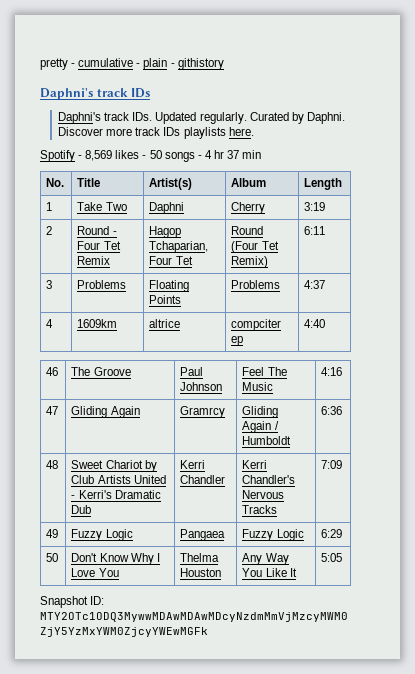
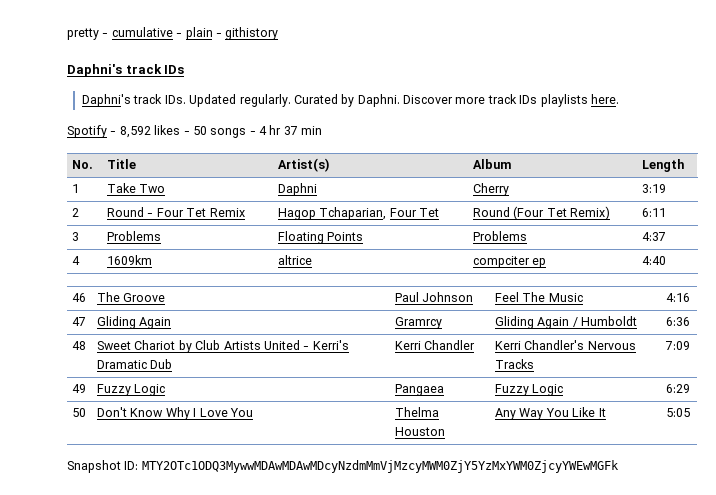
- Spotify - 8,569 likes - 50 songs - 4 hr 37 min
+ Spotify - 8,592 likes - 50 songs - 4 hr 37 min

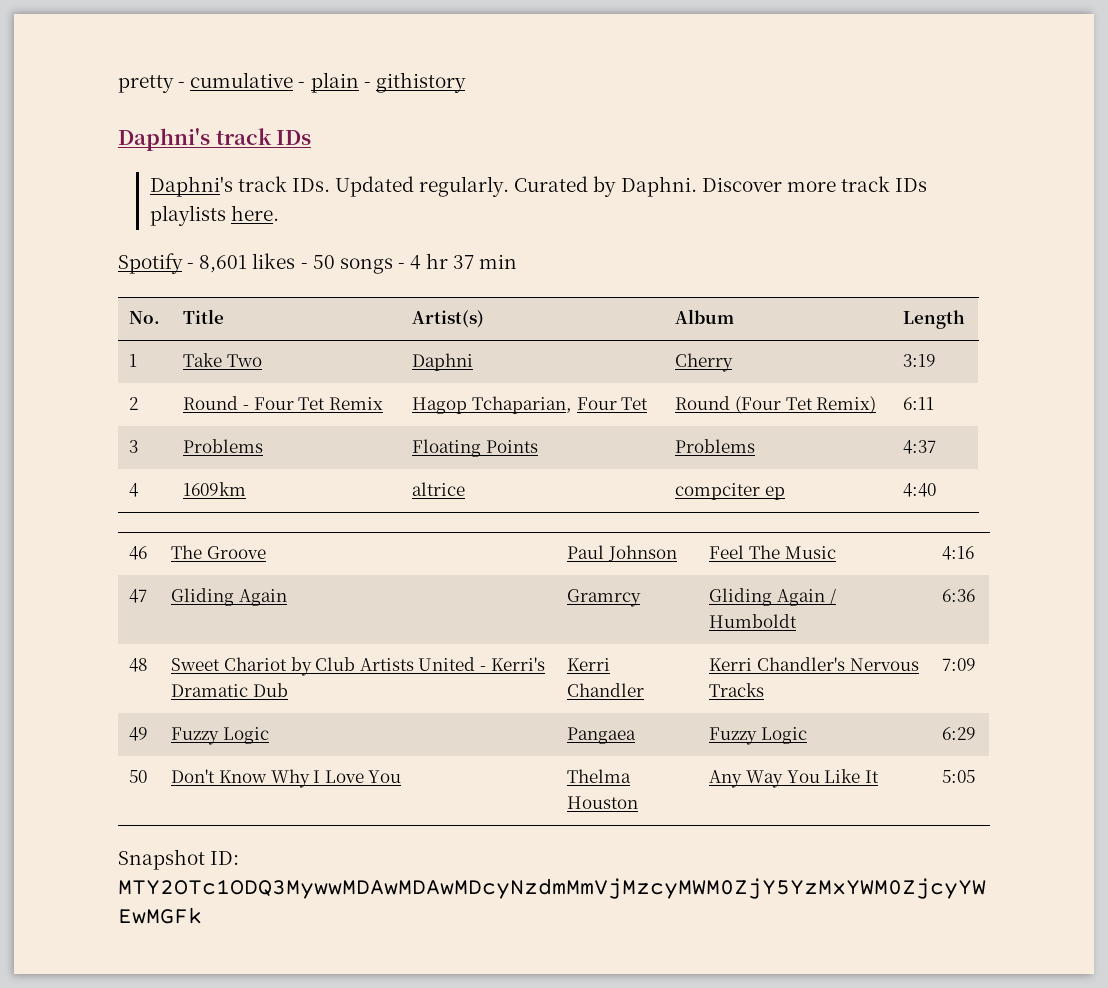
- Spotify - 8,592 likes - 50 songs - 4 hr 37 min
+ Spotify - 8,601 likes - 50 songs - 4 hr 37 min

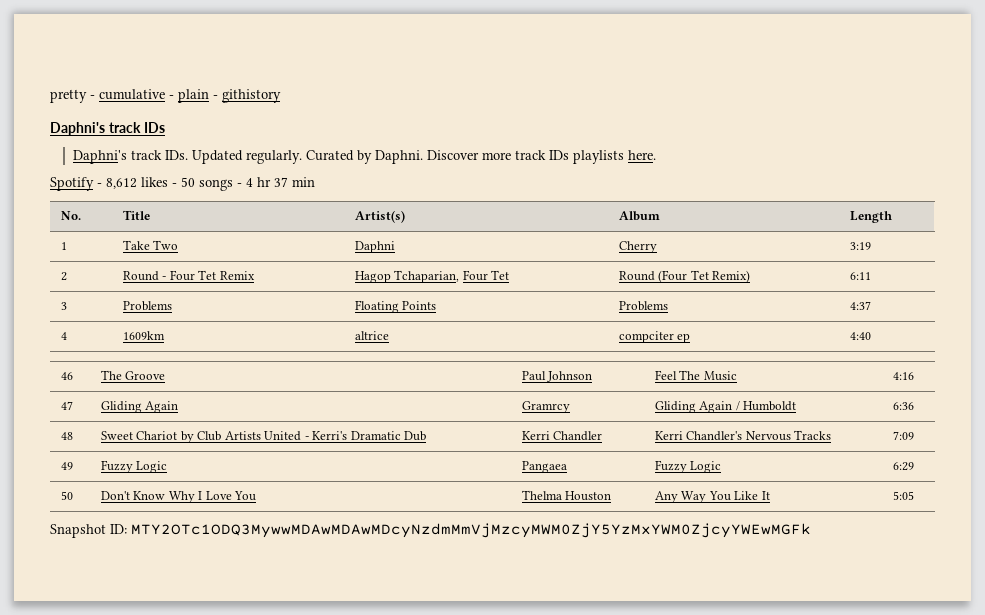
- Spotify - 8,601 likes - 50 songs - 4 hr 37 min
+ Spotify - 8,612 likes - 50 songs - 4 hr 37 min

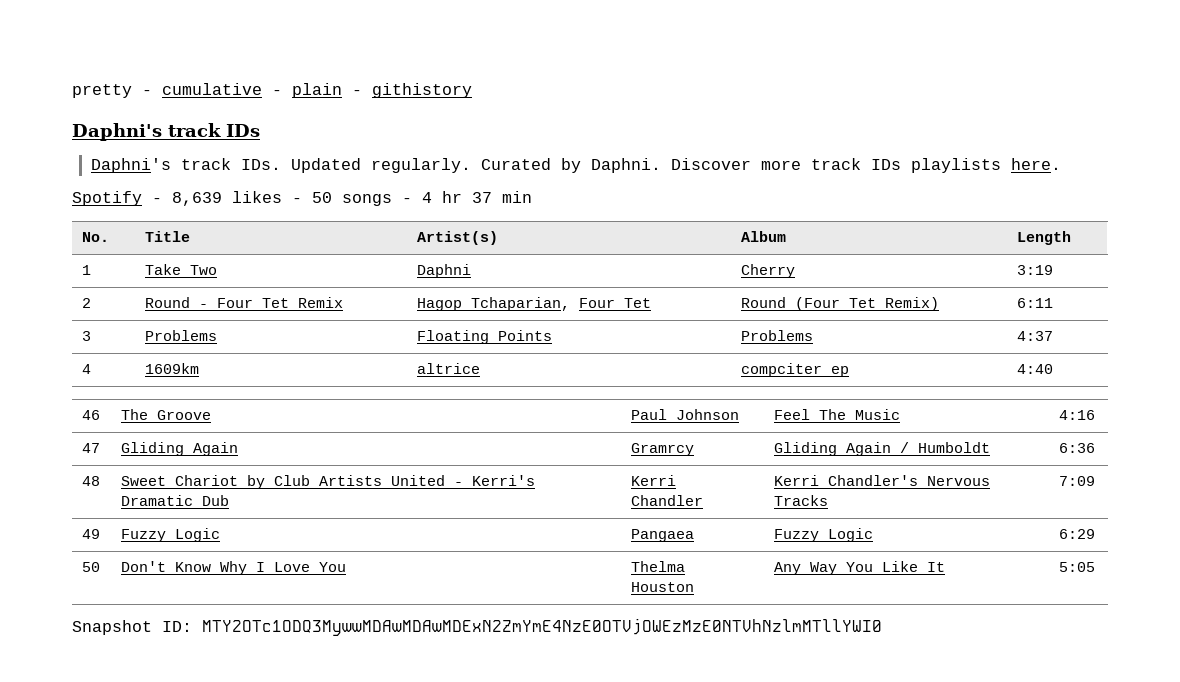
- Spotify - 8,612 likes - 50 songs - 4 hr 37 min
+ Spotify - 8,639 likes - 50 songs - 4 hr 37 min
- Snapshot ID: MTY2OTc1ODQ3MywwMDAwMDAwMDcyNzdmMmVjMzcyMWM0ZjY5YzMxYWM0ZjcyYWEwMGFk
+ Snapshot ID: MTY2OTc1ODQ3MywwMDAwMDAwMDExN2ZmYmE4NzE0OTVjOWEzMzE0NTVhNzlmMTllYWI0

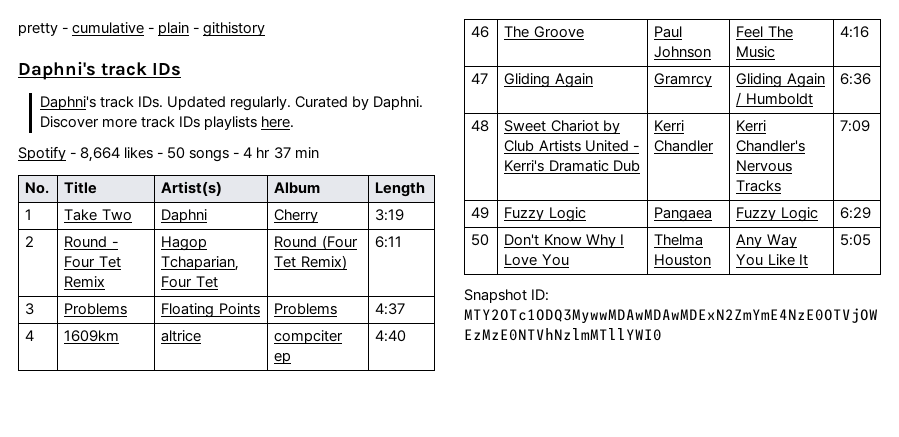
- Spotify - 8,639 likes - 50 songs - 4 hr 37 min
+ Spotify - 8,664 likes - 50 songs - 4 hr 37 min

